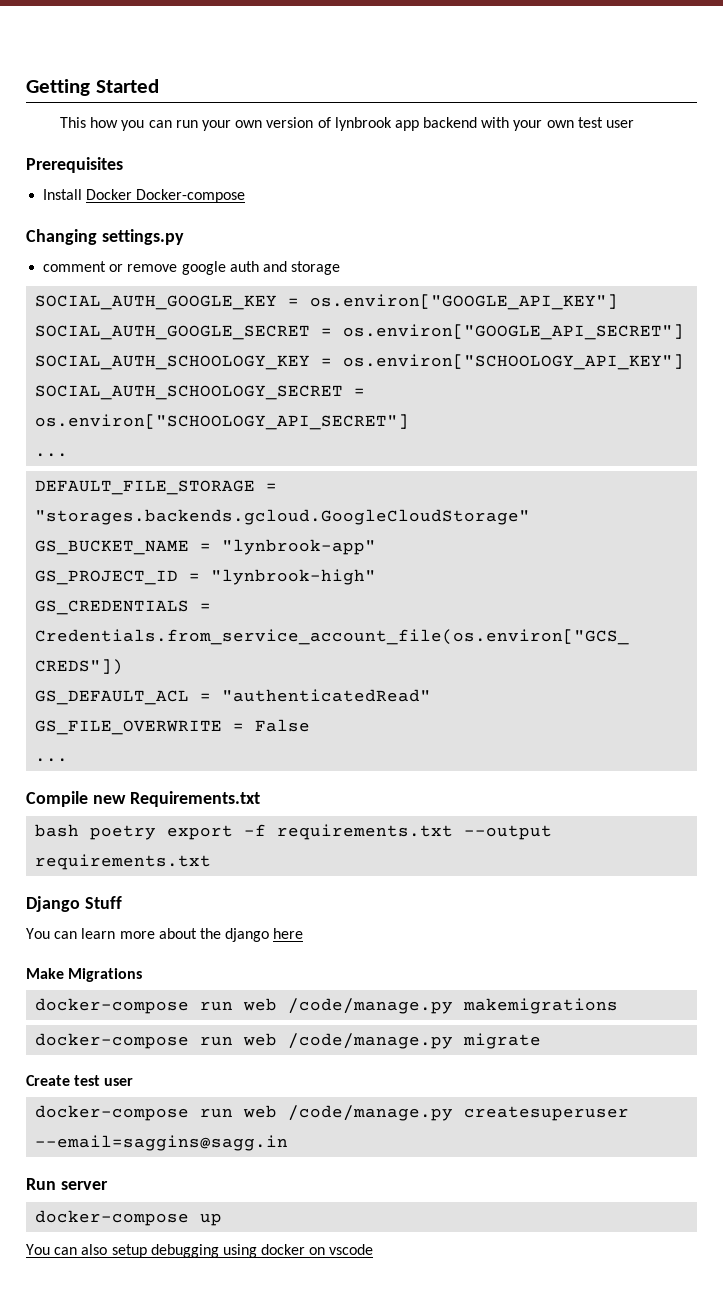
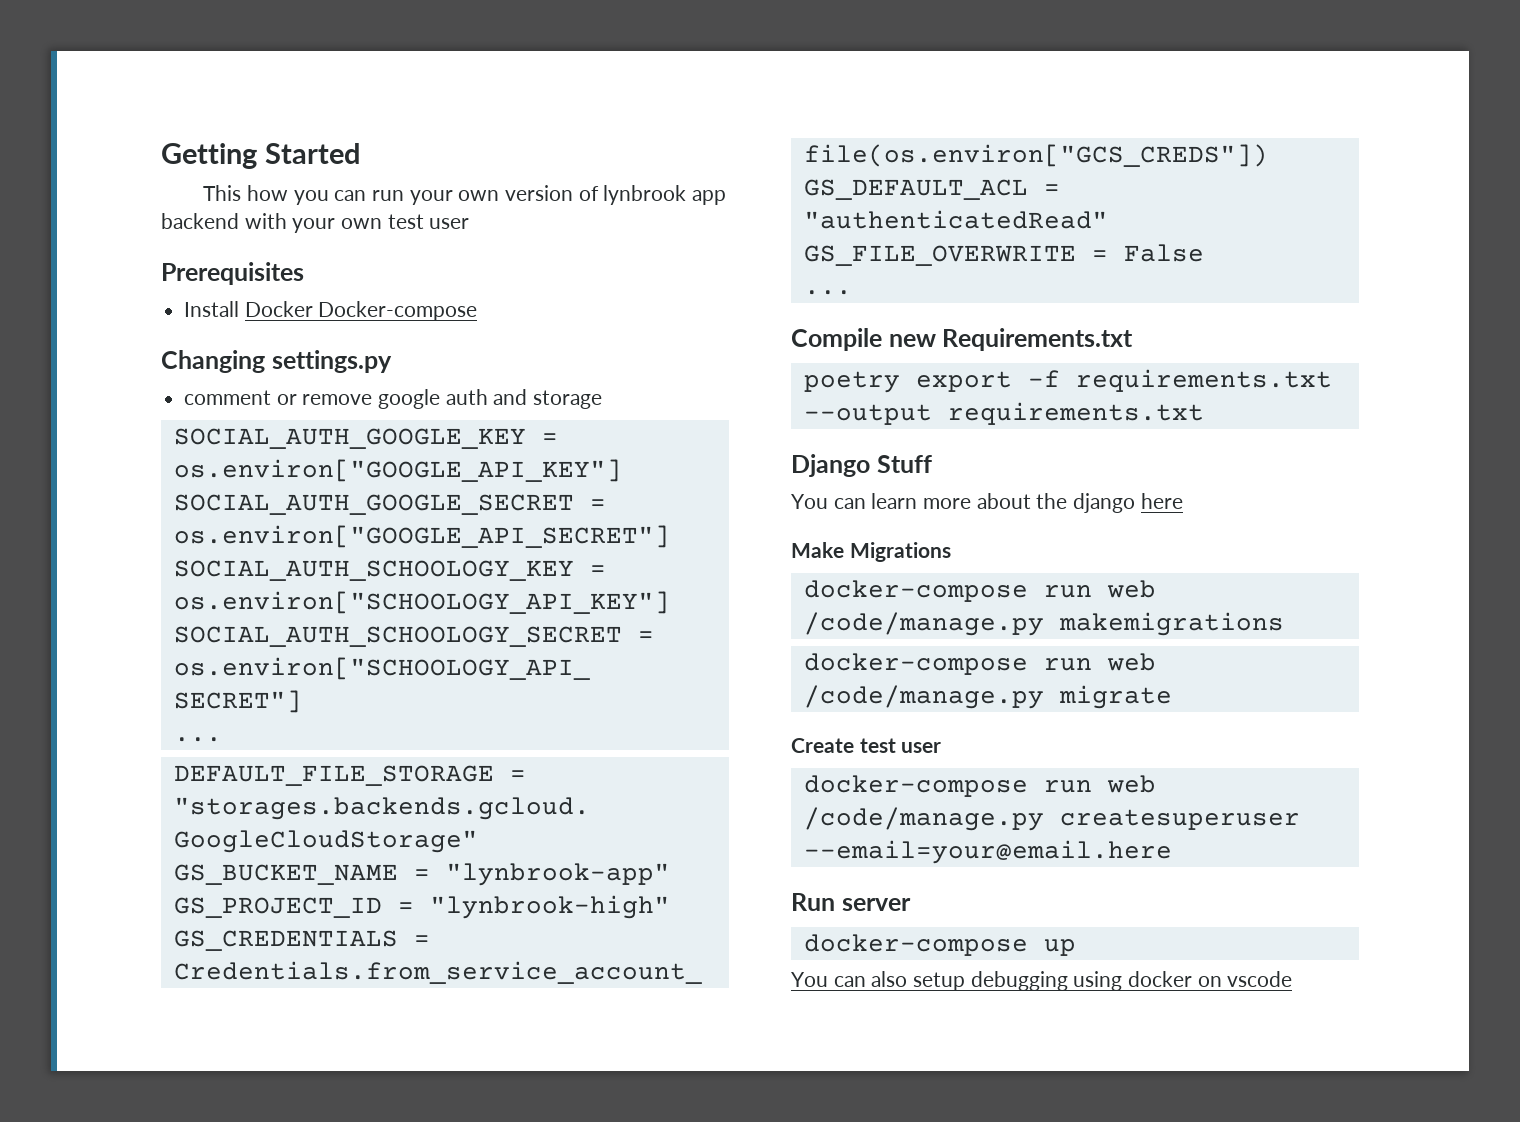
- bash poetry export -f requirements.txt --output requirements.txt
+ poetry export -f requirements.txt --output requirements.txt
- docker-compose run web /code/manage.py createsuperuser --email=saggins@sagg.in
+ docker-compose run web /code/manage.py createsuperuser --email=your@email.here

